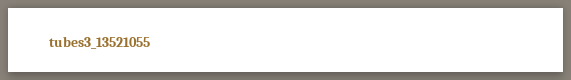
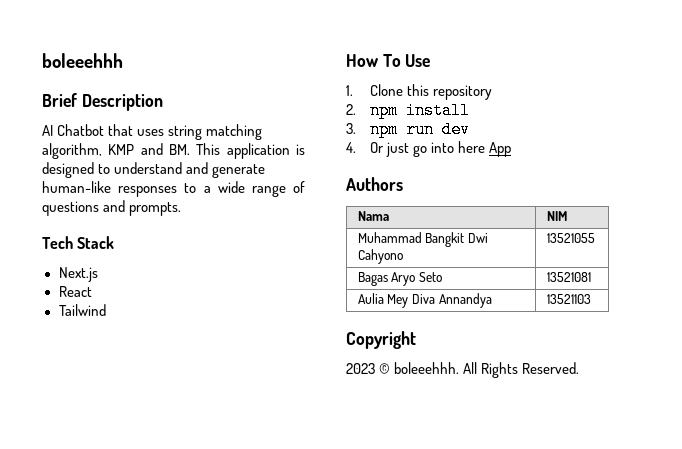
- tubes3_13521055
+ boleeehhh
+ Brief Description
+ AI Chatbot that uses string matching algorithm, KMP and BM. This application is designed to understand and generate human-like responses to a wide range of questions and prompts.
+ Tech Stack
+ Next.js
+ React
+ Tailwind
+ How To Use
+ 1. Clone this repository
+ 2. npm install
+ 3. npm run dev
+ 4. Or just go into here App
+ Authors
+ Nama | NIM
+ Muhammad Bangkit Dwi Cahyono | 13521055
+ Bagas Aryo Seto | 13521081
+ Aulia Mey Diva Annandya | 13521103
+ Copyright
+ 2023 © boleeehhh. All Rights Reserved.

